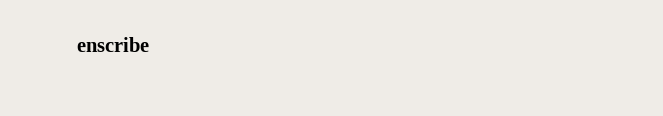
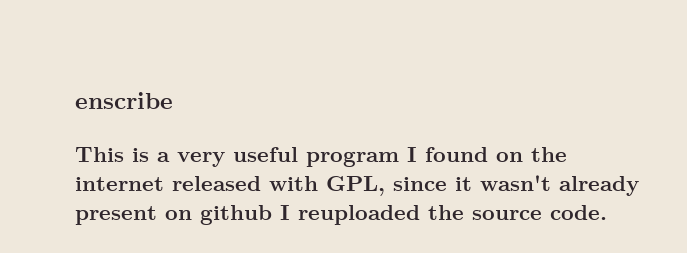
+ This is a very useful program I found on the internet released with GPL, since it wasn't already present on github I reuploaded the source code.

